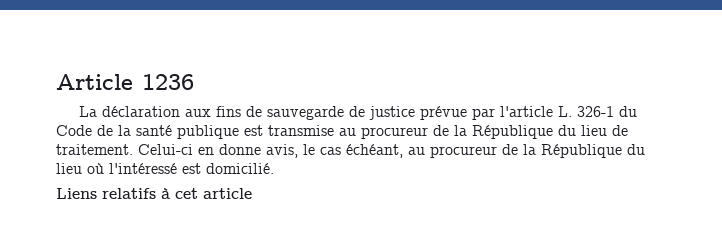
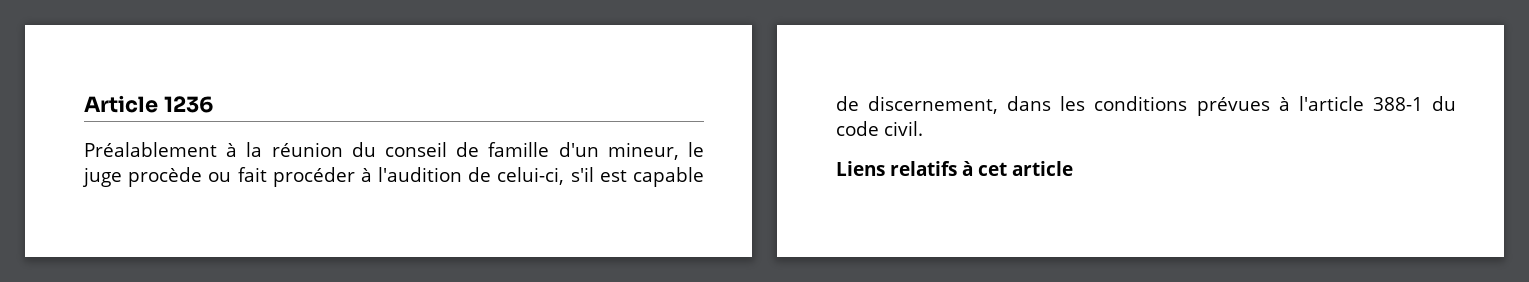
- La déclaration aux fins de sauvegarde de justice prévue par l'article L. 326-1 du Code de la santé publique est transmise au procureur de la République du lieu de traitement. Celui-ci en donne avis, le cas échéant, au procureur de la République du lieu où l'intéressé est domicilié.
+ Préalablement à la réunion du conseil de famille d'un mineur, le juge procède ou fait procéder à l'audition de celui-ci, s'il est capable de discernement, dans les conditions prévues à l'article 388-1 du code civil.

